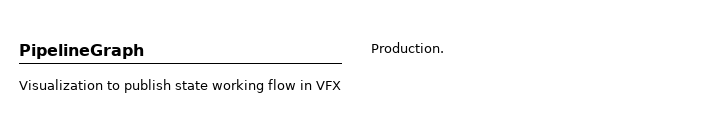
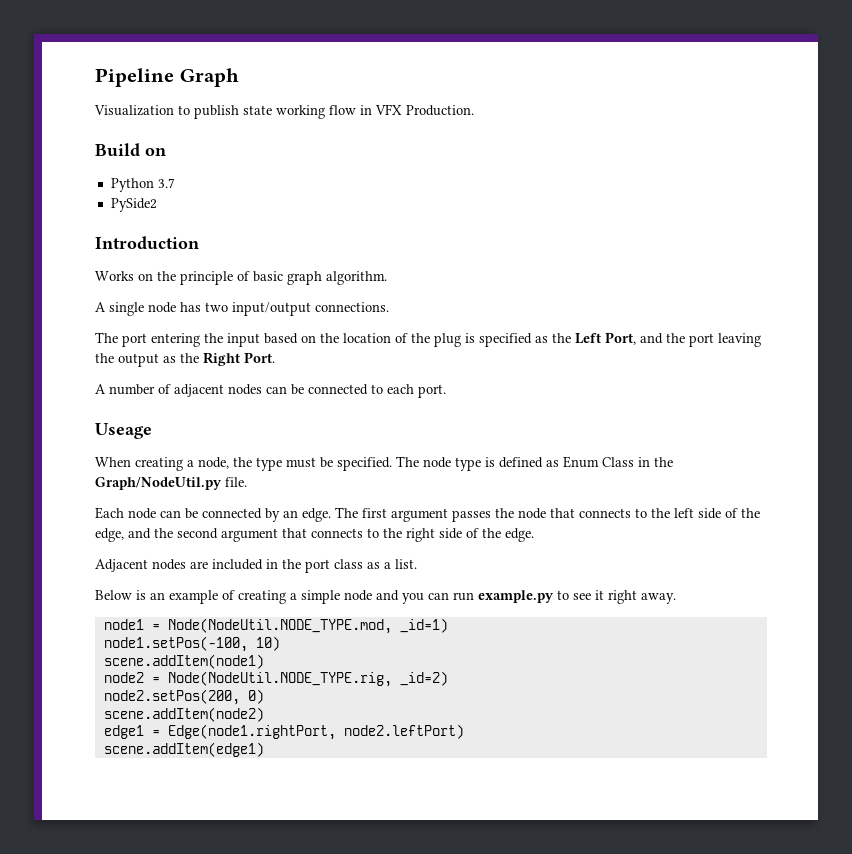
- PipelineGraph
+ Pipeline Graph
+ Build on
+ Python 3.7
+ PySide2
+ Introduction
+ Works on the principle of basic graph algorithm.
+ A single node has two input/output connections.
+ The port entering the input based on the location of the plug is specified as the Left Port, and the port leaving the output as the Right Port.
+ A number of adjacent nodes can be connected to each port.
+ Useage
+ When creating a node, the type must be specified. The node type is defined as Enum Class in the Graph/NodeUtil.py file.
+ Each node can be connected by an edge. The first argument passes the node that connects to the left side of the edge, and the second argument that connects to the right side of the edge.
+ Adjacent nodes are included in the port class as a list.
+ Below is an example of creating a simple node and you can run example.py to see it right away.
+ node1 = Node(NodeUtil.NODE_TYPE.mod, _id=1)
+ node1.setPos(-100, 10)
+ scene.addItem(node1)
+ node2 = Node(NodeUtil.NODE_TYPE.rig, _id=2)
+ node2.setPos(200, 0)
+ scene.addItem(node2)
+ edge1 = Edge(node1.rightPort, node2.leftPort)
+ scene.addItem(edge1)

